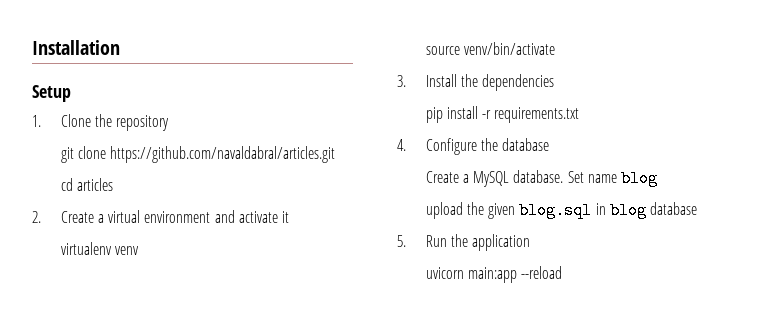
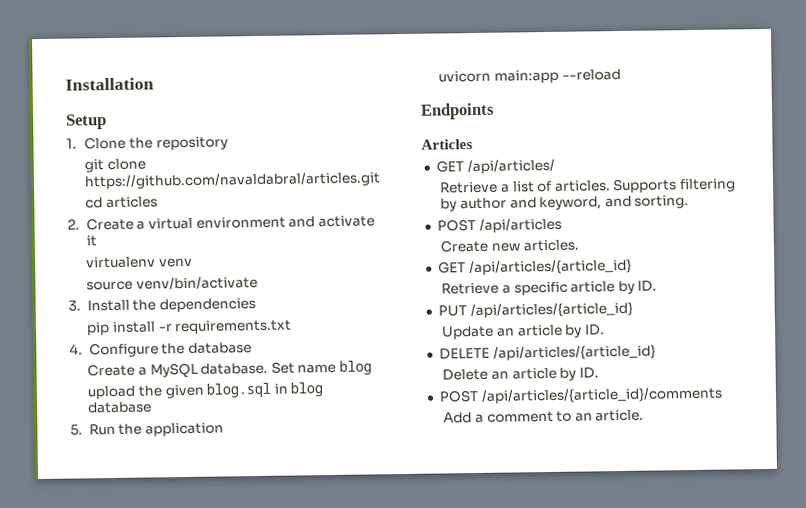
+ Endpoints
+ Articles
+ GET /api/articles/
+ Retrieve a list of articles. Supports filtering by author and keyword, and sorting.
+ POST /api/articles
+ Create new articles.
+ GET /api/articles/{article_id}
+ Retrieve a specific article by ID.
+ PUT /api/articles/{article_id}
+ Update an article by ID.
+ DELETE /api/articles/{article_id}
+ Delete an article by ID.
+ POST /api/articles/{article_id}/comments
+ Add a comment to an article.

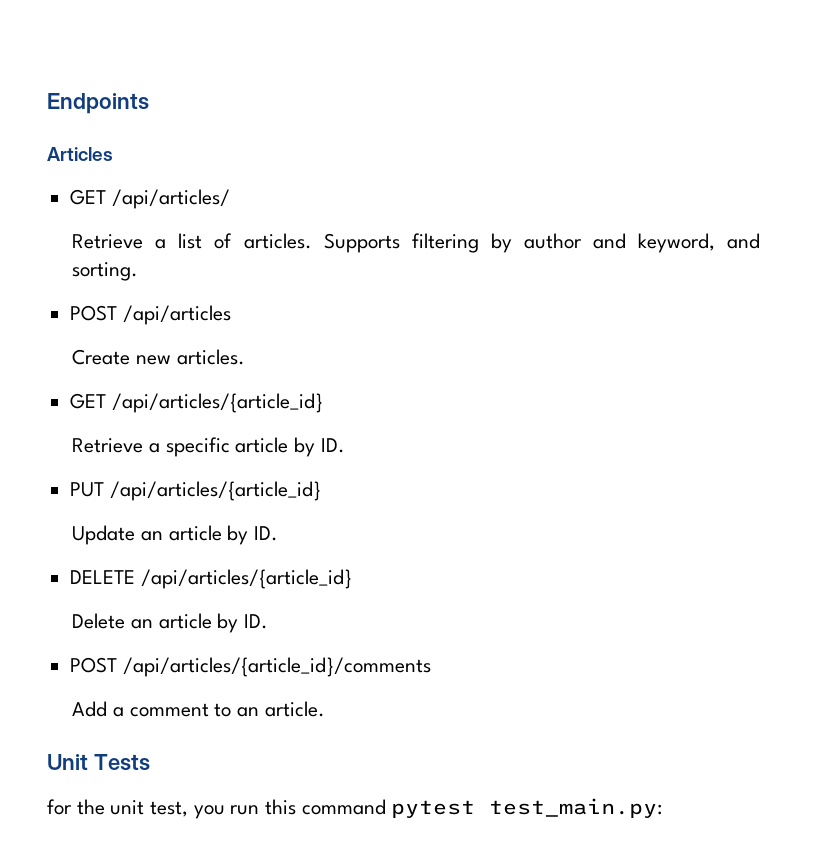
- Installation
- Setup
- 1. Clone the repository
- git clone https://github.com/navaldabral/articles.git
- cd articles
- 2. Create a virtual environment and activate it
- virtualenv venv
- source venv/bin/activate
- 3. Install the dependencies
- pip install -r requirements.txt
- 4. Configure the database
- Create a MySQL database. Set name blog
- upload the given blog.sql in blog database
- 5. Run the application
- uvicorn main:app --reload
+ Unit Tests
+ for the unit test, you run this command pytest test_main.py:

